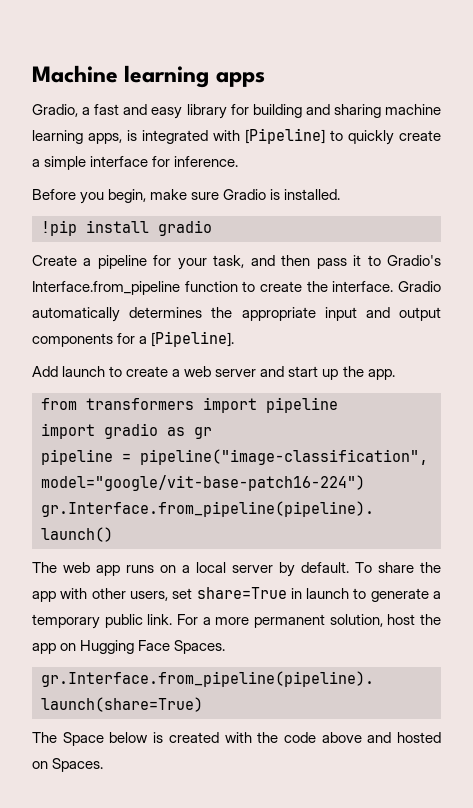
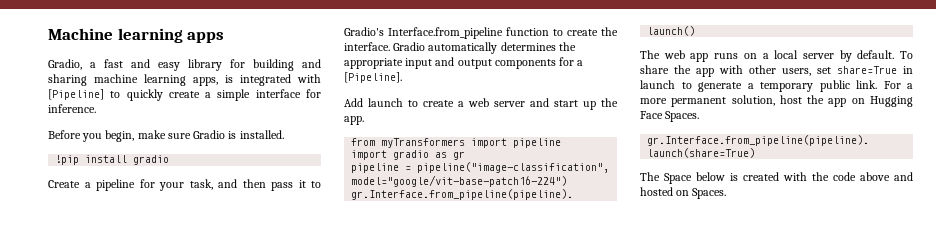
- from transformers import pipeline
+ from myTransformers import pipeline

